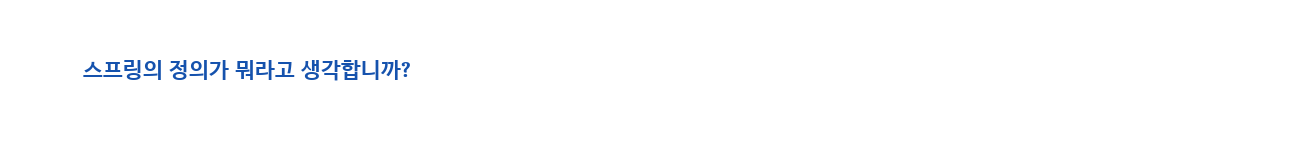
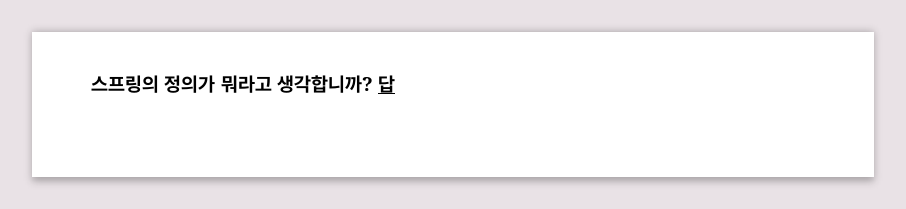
+ 답

